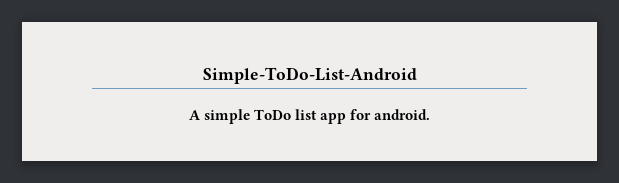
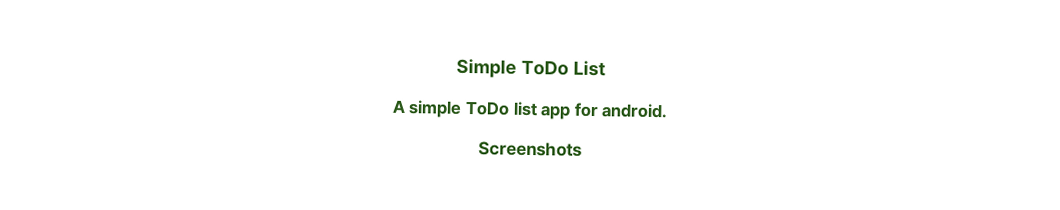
- Simple-ToDo-List-Android
+ Simple ToDo List
+ Screenshots

